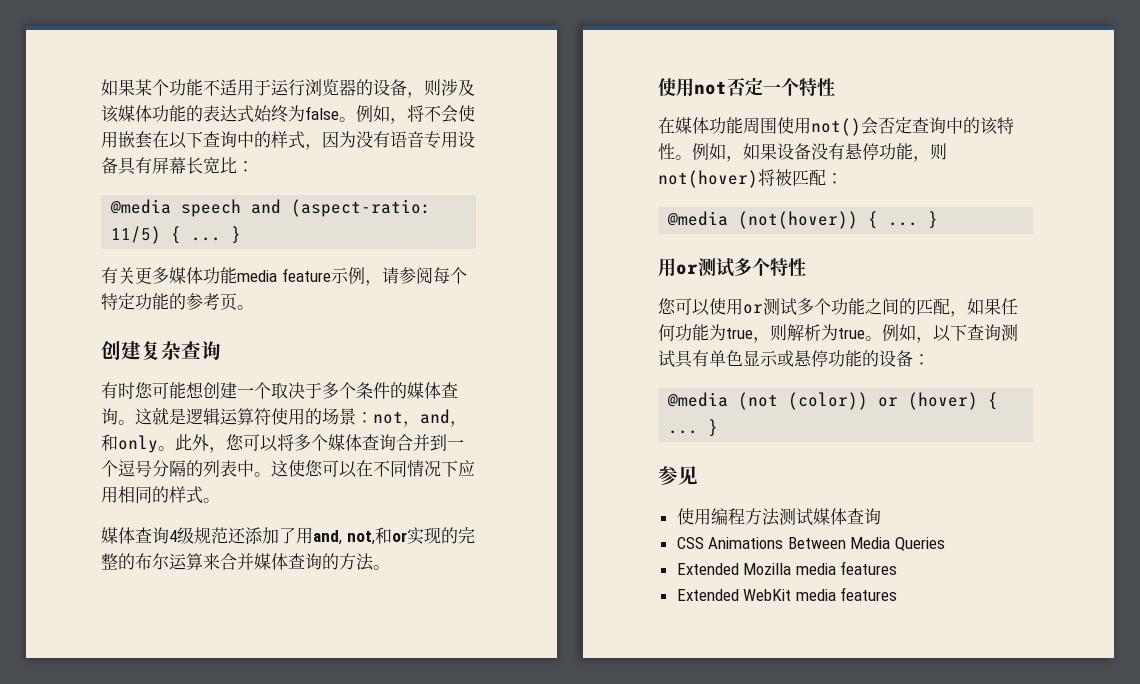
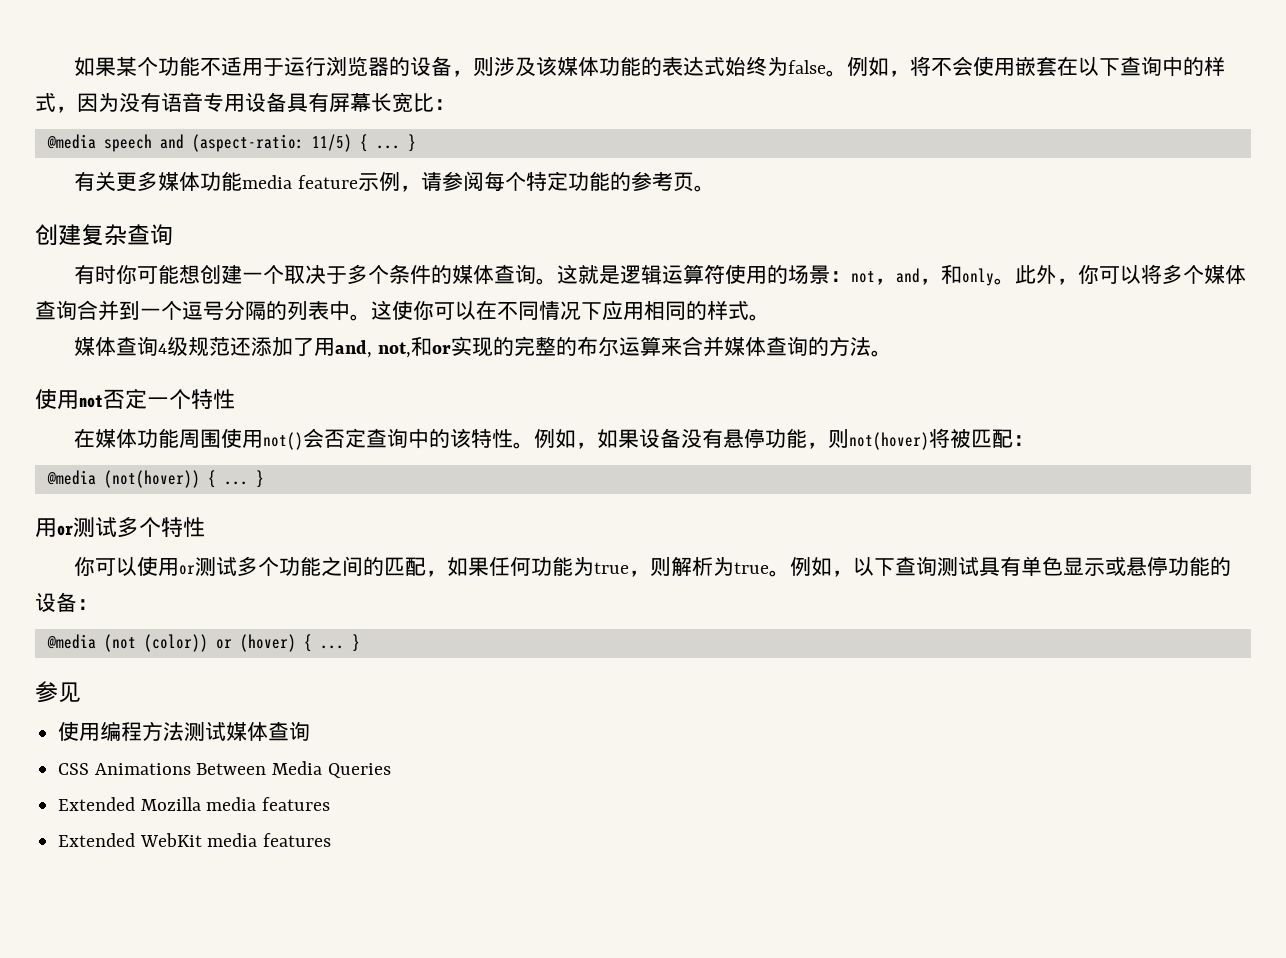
- 有时您可能想创建一个取决于多个条件的媒体查询。
+ 有时你可能想创建一个取决于多个条件的媒体查询。
- 此外，您可以将多个媒体查询合并到一个逗号分隔的列表中。
+ 此外，你可以将多个媒体查询合并到一个逗号分隔的列表中。
- 这使您可以在不同情况下应用相同的样式。
+ 这使你可以在不同情况下应用相同的样式。
- 您可以使用or测试多个功能之间的匹配，如果任何功能为true，则解析为true。
+ 你可以使用or测试多个功能之间的匹配，如果任何功能为true，则解析为true。

